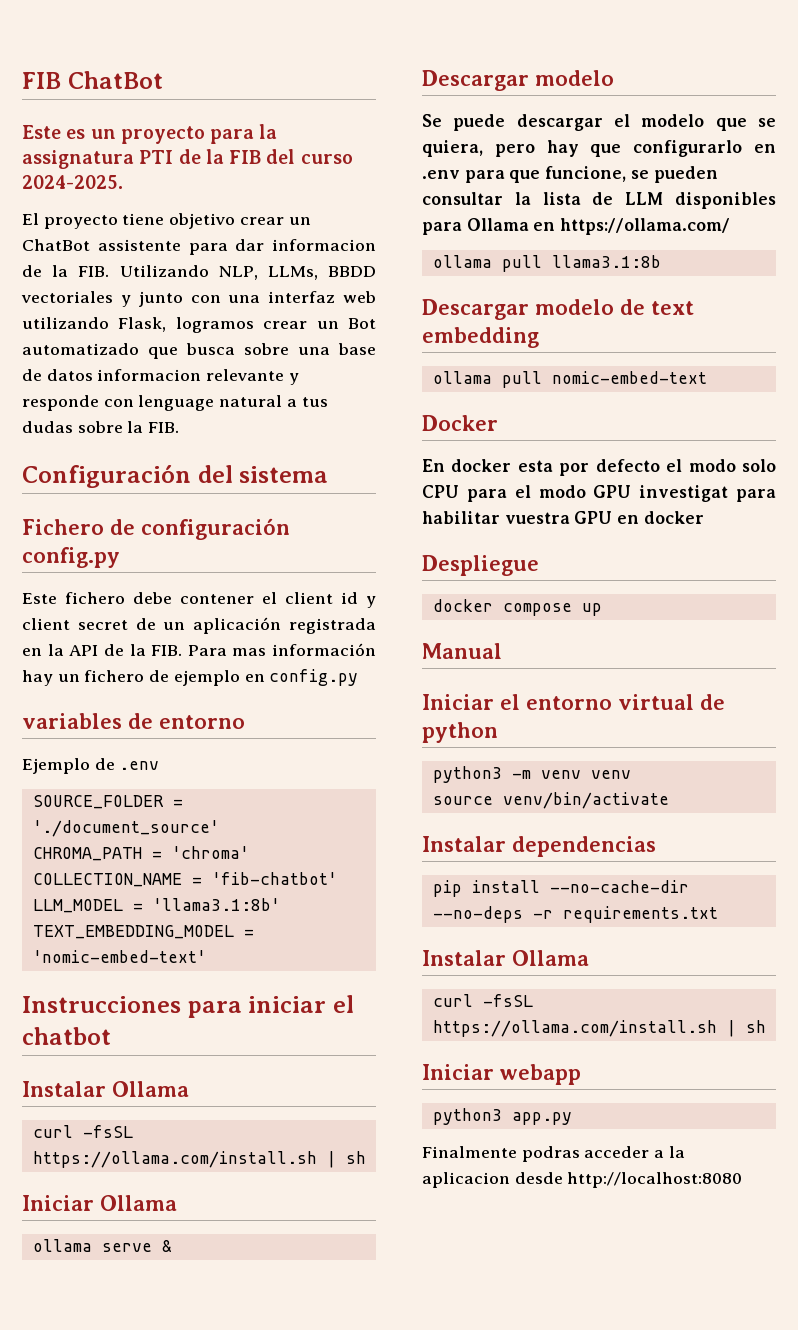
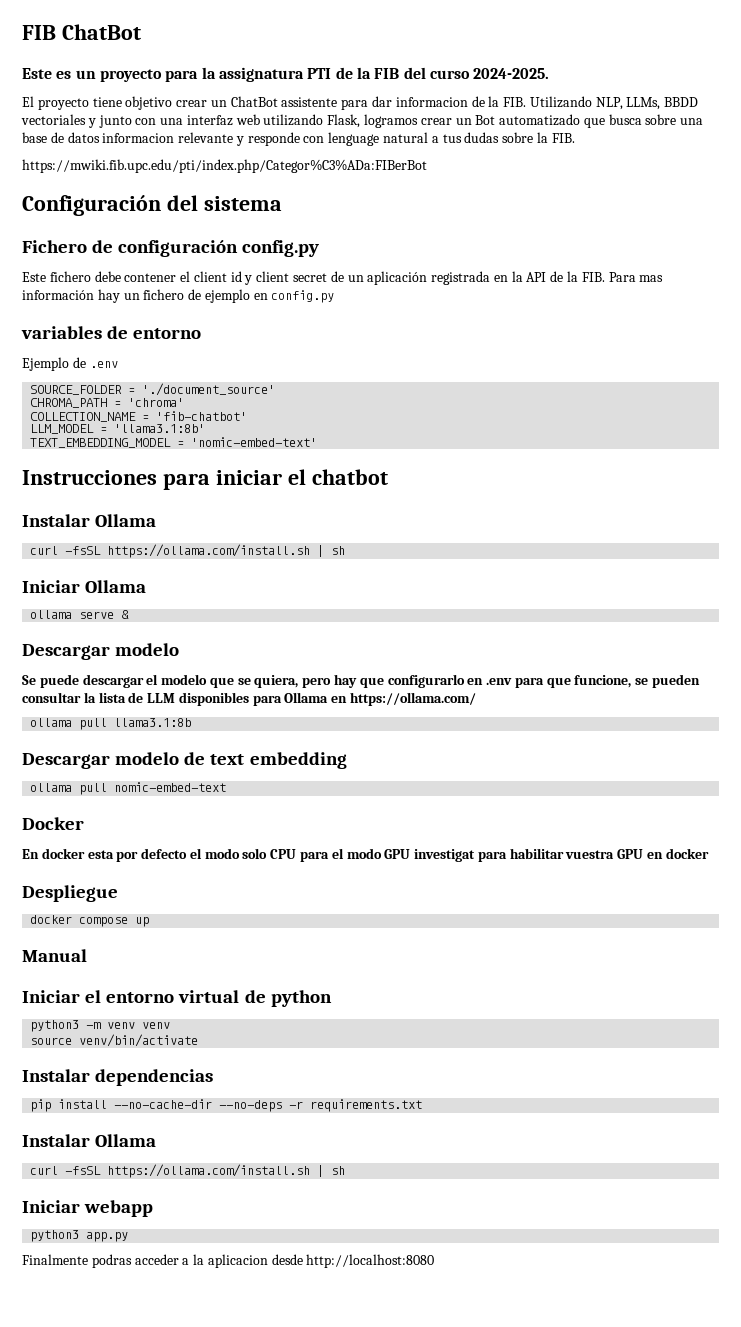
+ https://mwiki.fib.upc.edu/pti/index.php/Categor%C3%ADa:FIBerBot

